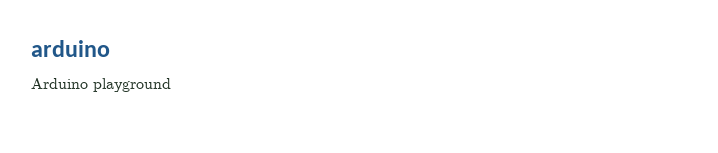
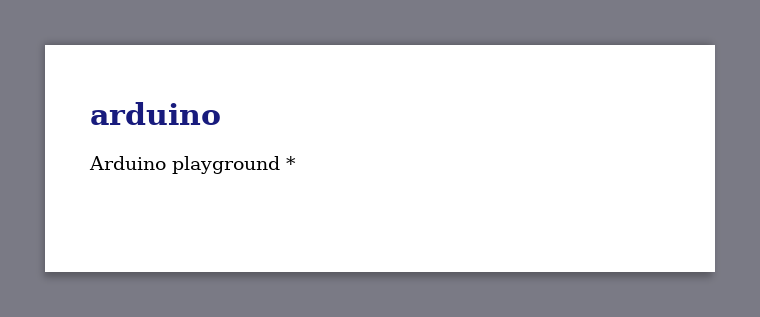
- Arduino playground
+ Arduino playground *

